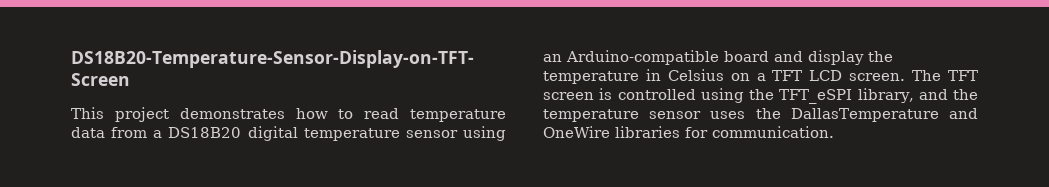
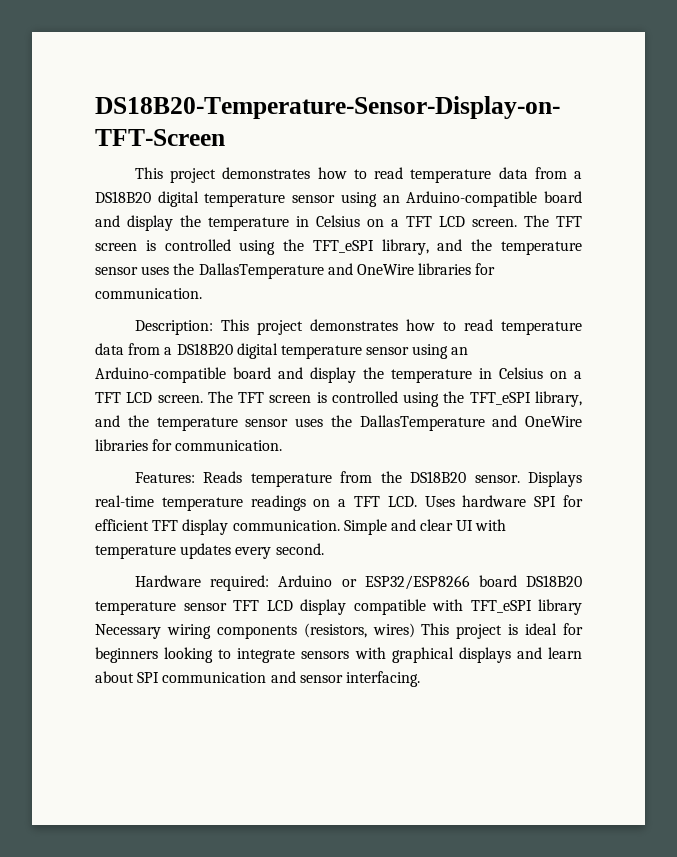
+ Description: This project demonstrates how to read temperature data from a DS18B20 digital temperature sensor using an Arduino-compatible board and display the temperature in Celsius on a TFT LCD screen. The TFT screen is controlled using the TFT_eSPI library, and the temperature sensor uses the DallasTemperature and OneWire libraries for communication.
+ Features: Reads temperature from the DS18B20 sensor. Displays real-time temperature readings on a TFT LCD. Uses hardware SPI for efficient TFT display communication. Simple and clear UI with temperature updates every second.
+ Hardware required: Arduino or ESP32/ESP8266 board DS18B20 temperature sensor TFT LCD display compatible with TFT_eSPI library Necessary wiring components (resistors, wires) This project is ideal for beginners looking to integrate sensors with graphical displays and learn about SPI communication and sensor interfacing.

